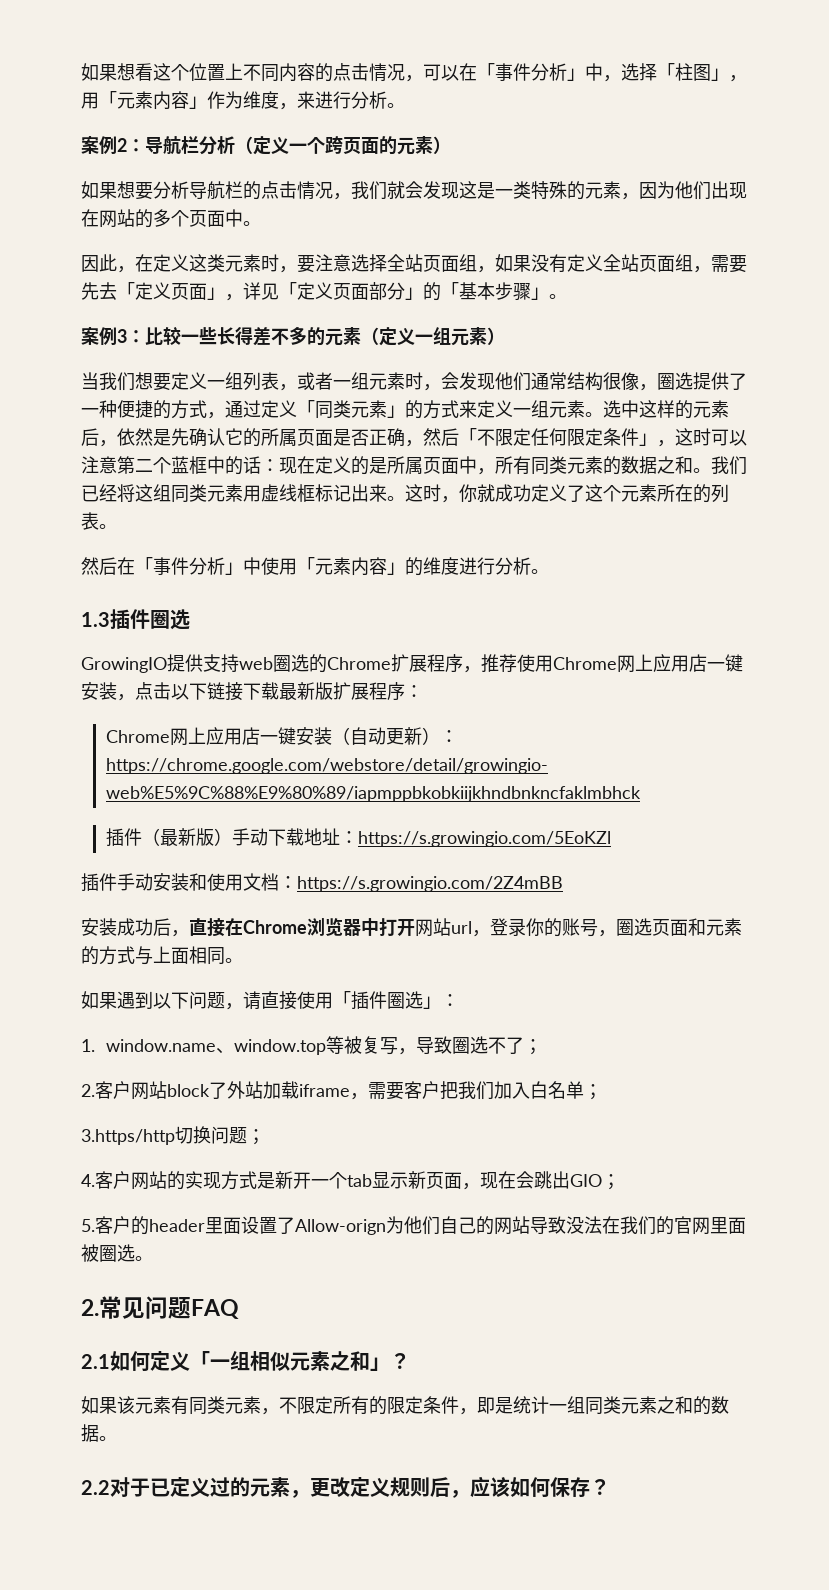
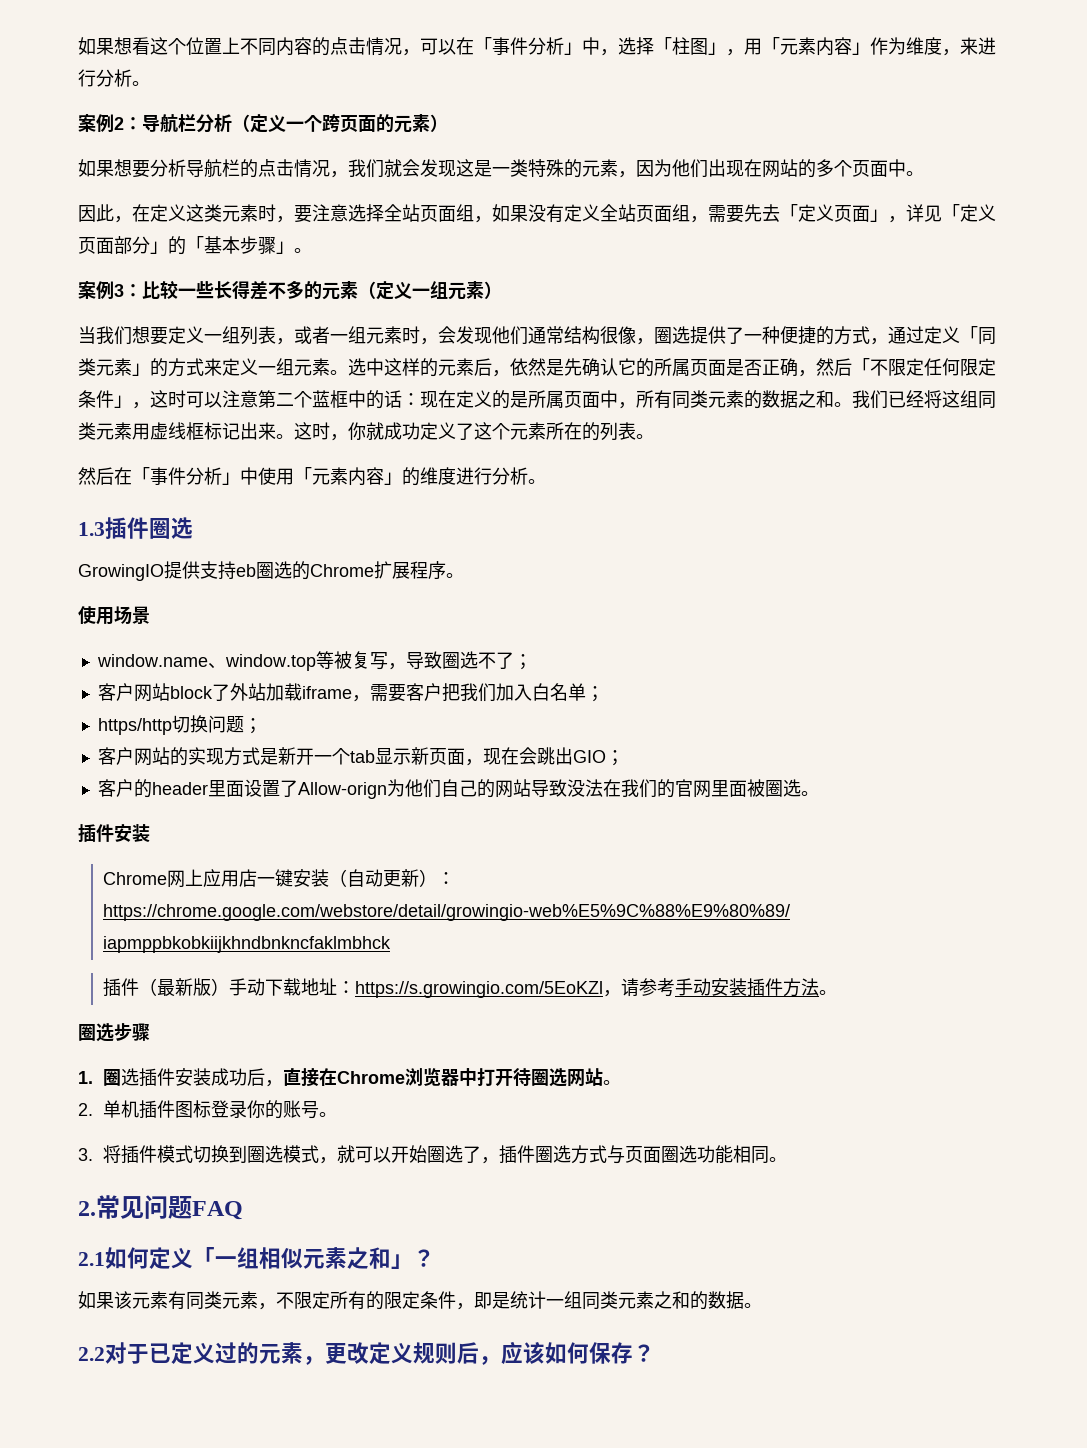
- GrowingIO提供支持web圈选的Chrome扩展程序，推荐使用Chrome网上应用店一键安装，点击以下链接下载最新版扩展程序：
+ GrowingIO提供支持eb圈选的Chrome扩展程序。
+ 使用场景
+ window.name、window.top等被复写，导致圈选不了；
+ 客户网站block了外站加载iframe，需要客户把我们加入白名单；
+ https/http切换问题；
+ 客户网站的实现方式是新开一个tab显示新页面，现在会跳出GIO；
+ 客户的header里面设置了Allow-orign为他们自己的网站导致没法在我们的官网里面被圈选。
+ 插件安装
- 插件（最新版）手动下载地址：https://s.growingio.com/5EoKZl
- 插件手动安装和使用文档：https://s.growingio.com/2Z4mBB
- 安装成功后，直接在Chrome浏览器中打开网站url，登录你的账号，圈选页面和元素的方式与上面相同。
- 如果遇到以下问题，请直接使用「插件圈选」：
- 1. window.name、window.top等被复写，导致圈选不了；
- 2.客户网站block了外站加载iframe，需要客户把我们加入白名单；
- 3.https/http切换问题；
- 4.客户网站的实现方式是新开一个tab显示新页面，现在会跳出GIO；
- 5.客户的header里面设置了Allow-orign为他们自己的网站导致没法在我们的官网里面被圈选。
+ 插件（最新版）手动下载地址：https://s.growingio.com/5EoKZl，请参考手动安装插件方法。
+ 圈选步骤
+ 1.圈选插件安装成功后，直接在Chrome浏览器中打开待圈选网站。
+ 2.单机插件图标登录你的账号。
+ 3.将插件模式切换到圈选模式，就可以开始圈选了，插件圈选方式与页面圈选功能相同。

